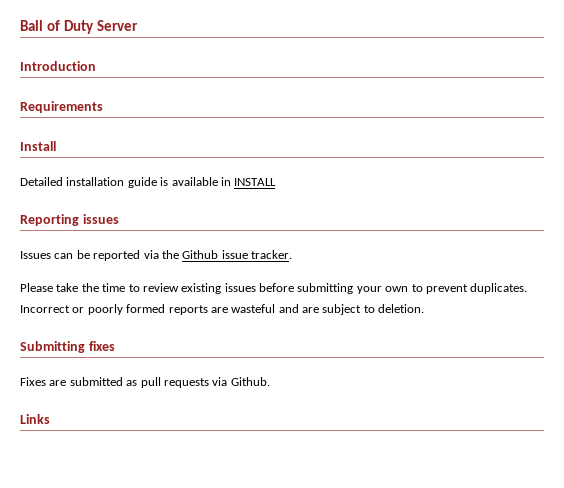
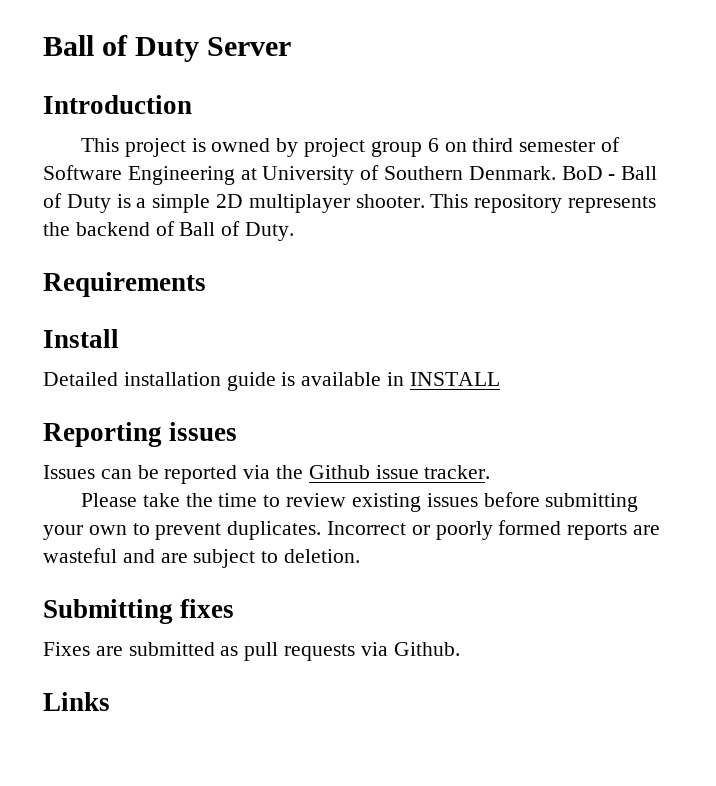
+ This project is owned by project group 6 on third semester of Software Engineering at University of Southern Denmark. BoD - Ball of Duty is a simple 2D multiplayer shooter. This repository represents the backend of Ball of Duty.

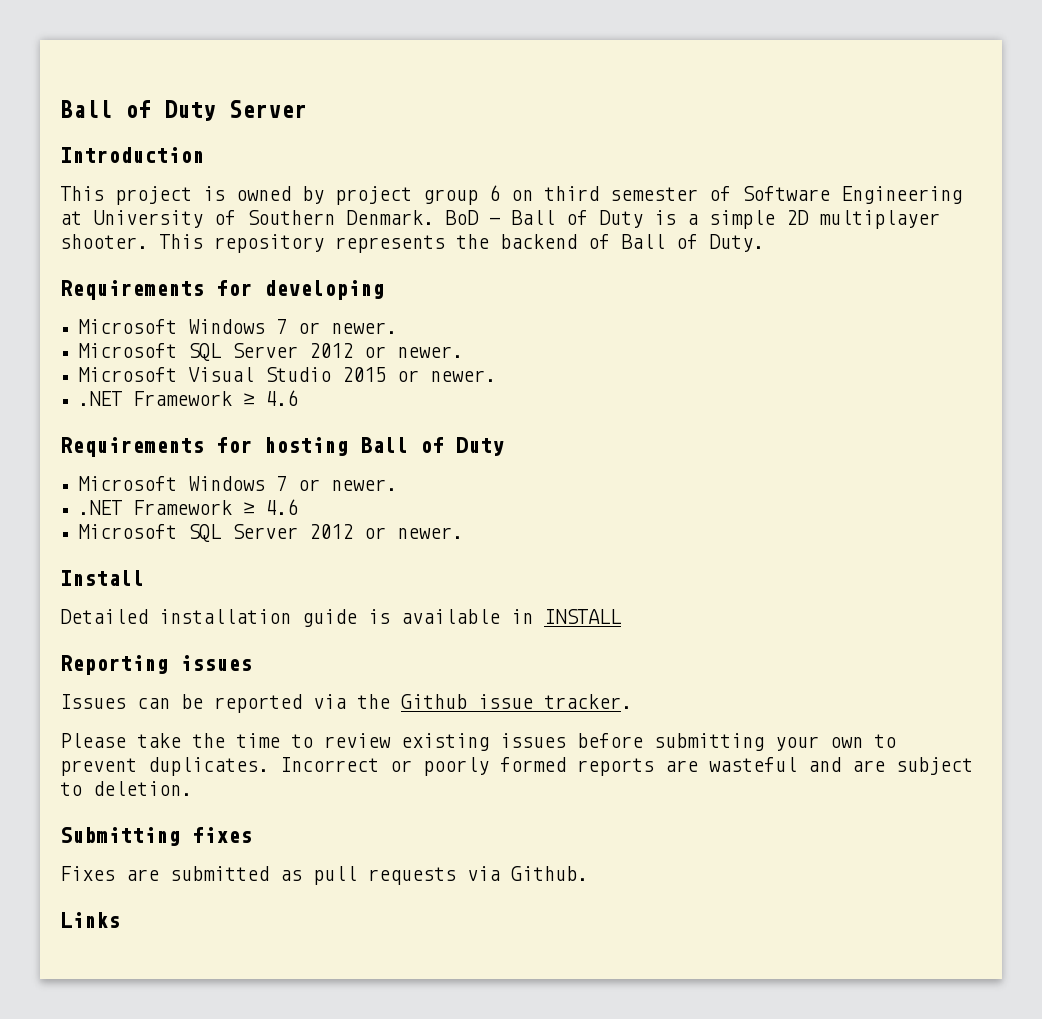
- Requirements
+ Requirements for developing
+ Microsoft Windows 7 or newer.
+ Microsoft SQL Server 2012 or newer.
+ Microsoft Visual Studio 2015 or newer.
+ .NET Framework ≥ 4.6
+ Requirements for hosting Ball of Duty
+ Microsoft Windows 7 or newer.
+ .NET Framework ≥ 4.6
+ Microsoft SQL Server 2012 or newer.

